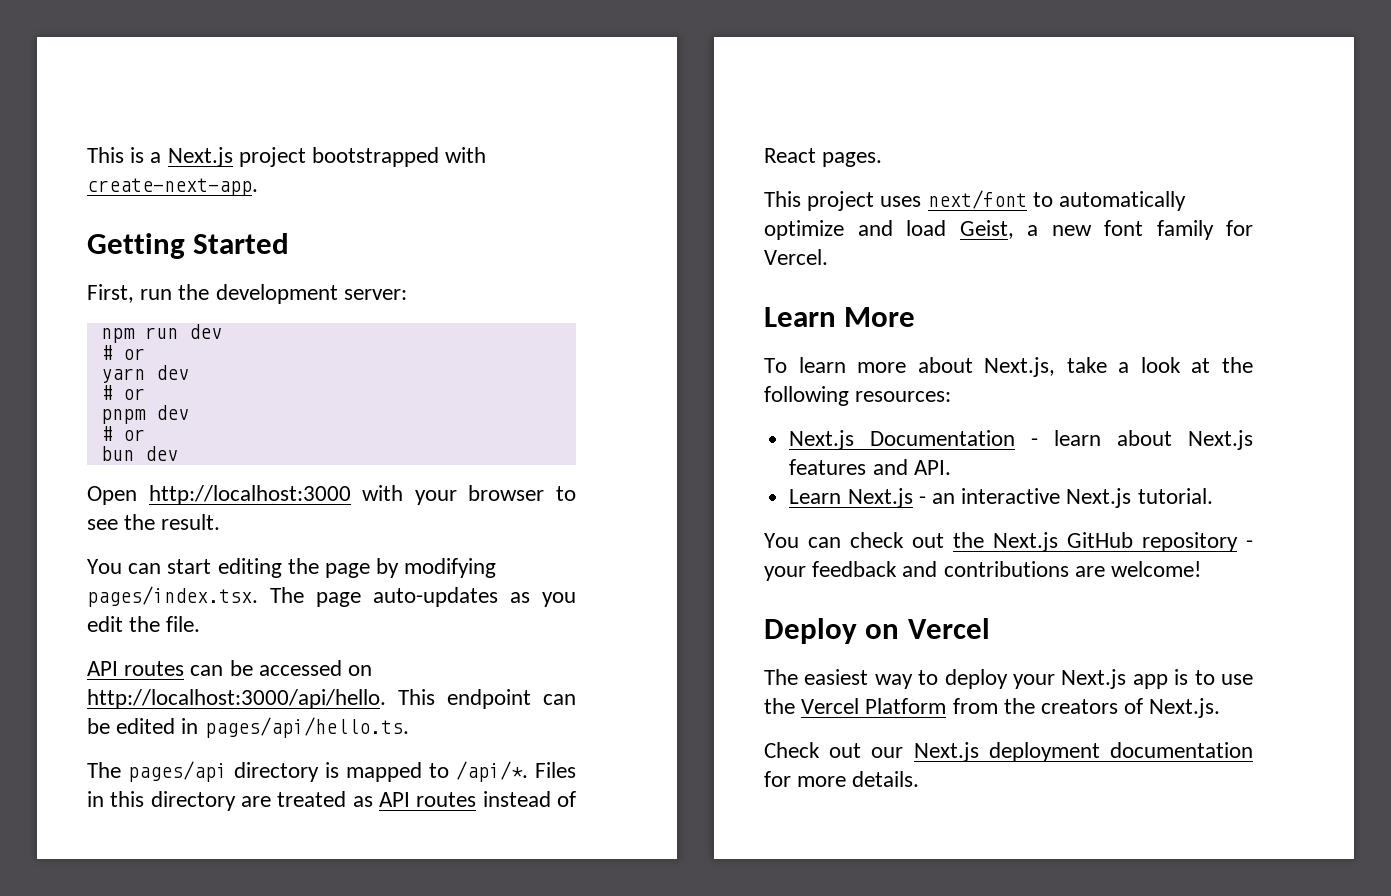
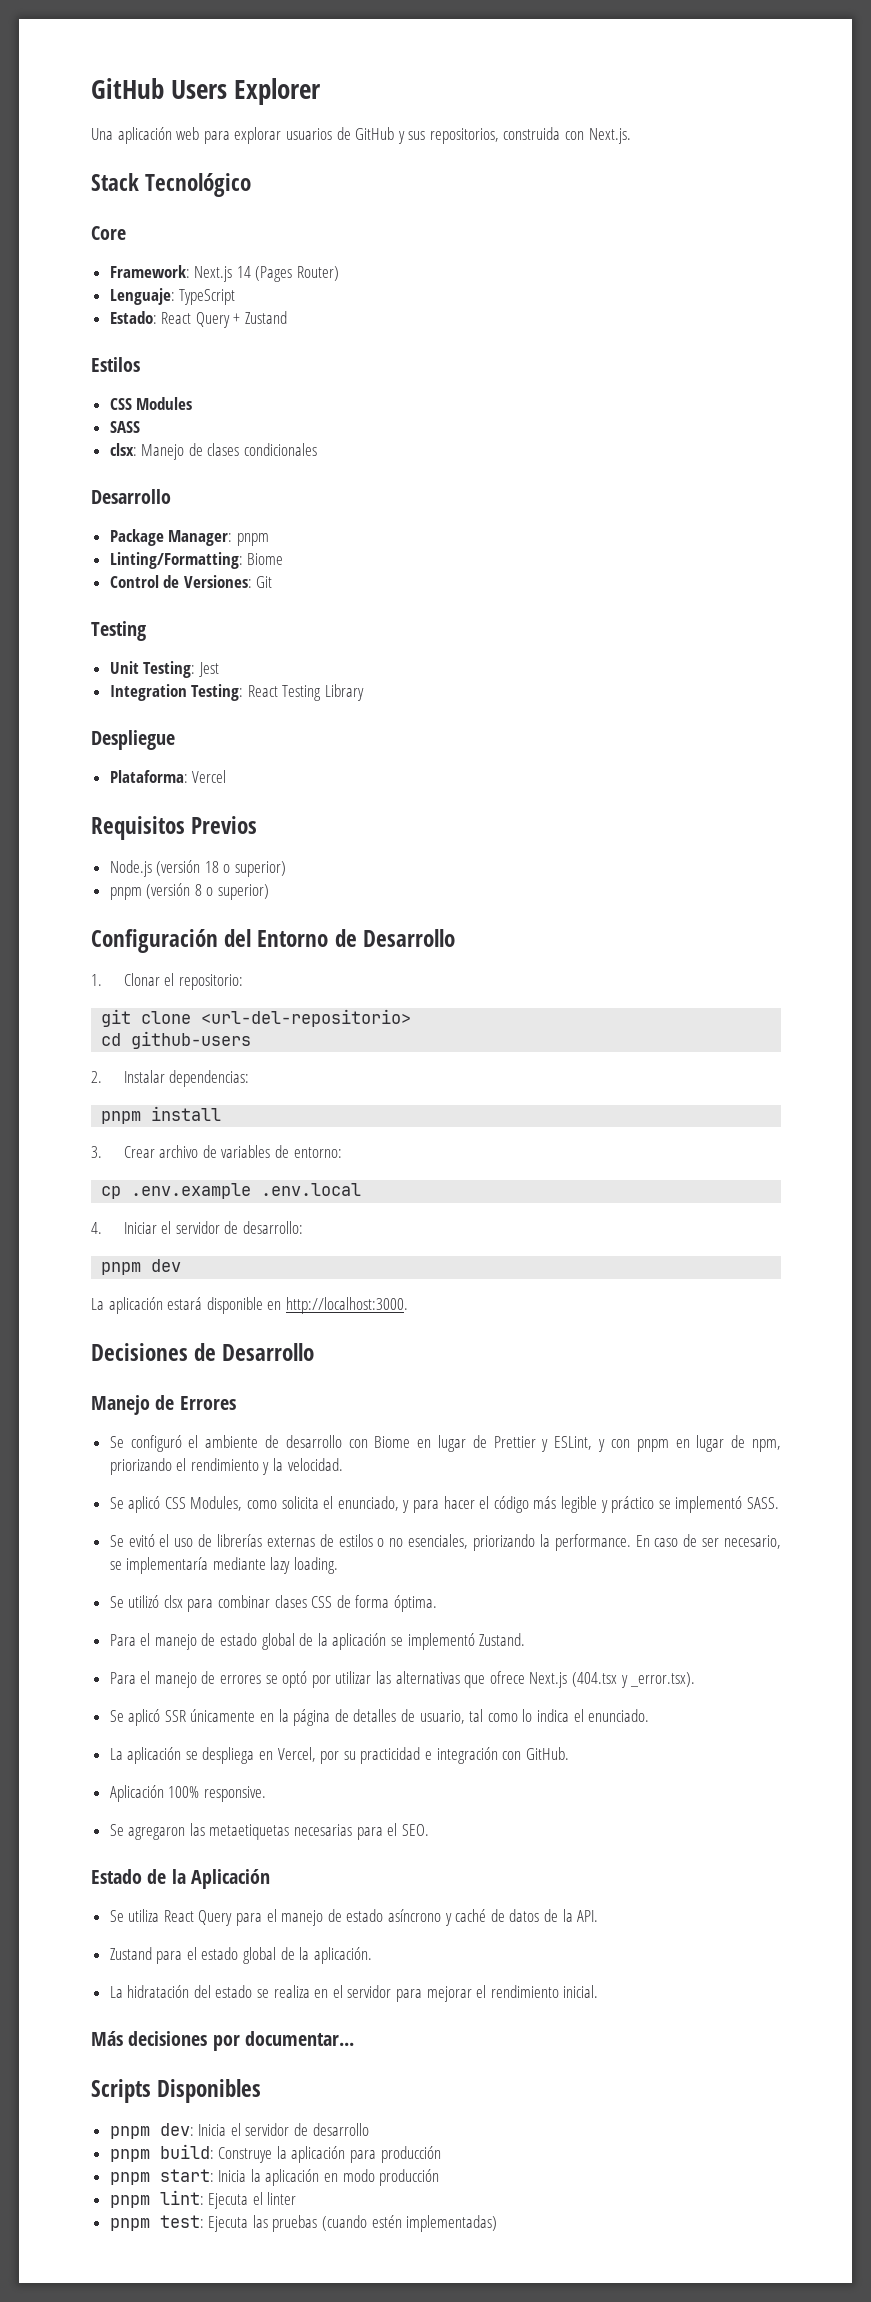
- This is a Next.js project bootstrapped with create-next-app.
- Getting Started
- First, run the development server:
- npm run dev
- # or
- yarn dev
- # or
+ GitHub Users Explorer
+ Una aplicación web para explorar usuarios de GitHub y sus repositorios, construida con Next.js.
+ Stack Tecnológico
+ Core
+ Framework: Next.js 14 (Pages Router)
+ Lenguaje: TypeScript
+ Estado: React Query + Zustand
+ Estilos
+ CSS Modules
+ SASS
+ clsx: Manejo de clases condicionales
+ Desarrollo
+ Package Manager: pnpm
+ Linting/Formatting: Biome
+ Control de Versiones: Git
+ Testing
+ Unit Testing: Jest
+ Integration Testing: React Testing Library
+ Despliegue
+ Plataforma: Vercel
+ Requisitos Previos
+ Node.js (versión 18 o superior)
+ pnpm (versión 8 o superior)
+ Configuración del Entorno de Desarrollo
+ 1. Clonar el repositorio:
+ git clone <url-del-repositorio>
+ cd github-users
+ 2. Instalar dependencias:
+ pnpm install
+ 3. Crear archivo de variables de entorno:
+ cp .env.example .env.local
+ 4. Iniciar el servidor de desarrollo:
  pnpm dev
- # or
- bun dev
- Open http://localhost:3000 with your browser to see the result.
- You can start editing the page by modifying pages/index.tsx. The page auto-updates as you edit the file.
- API routes can be accessed on http://localhost:3000/api/hello. This endpoint can be edited in pages/api/hello.ts.
- The pages/api directory is mapped to /api/*. Files in this directory are treated as API routes instead of React pages.
- This project uses next/font to automatically optimize and load Geist, a new font family for Vercel.
- Learn More
- To learn more about Next.js, take a look at the following resources:
- Next.js Documentation - learn about Next.js features and API.
- Learn Next.js - an interactive Next.js tutorial.
- You can check out the Next.js GitHub repository - your feedback and contributions are welcome!
- Deploy on Vercel
- The easiest way to deploy your Next.js app is to use the Vercel Platform from the creators of Next.js.
- Check out our Next.js deployment documentation for more details.
+ La aplicación estará disponible en http://localhost:3000.
+ Decisiones de Desarrollo
+ Manejo de Errores
+ Se configuró el ambiente de desarrollo con Biome en lugar de Prettier y ESLint, y con pnpm en lugar de npm, priorizando el rendimiento y la velocidad.
+ Se aplicó CSS Modules, como solicita el enunciado, y para hacer el código más legible y práctico se implementó SASS.
+ Se evitó el uso de librerías externas de estilos o no esenciales, priorizando la performance. En caso de ser necesario, se implementaría mediante lazy loading.
+ Se utilizó clsx para combinar clases CSS de forma óptima.
+ Para el manejo de estado global de la aplicación se implementó Zustand.
+ Para el manejo de errores se optó por utilizar las alternativas que ofrece Next.js (404.tsx y _error.tsx).
+ Se aplicó SSR únicamente en la página de detalles de usuario, tal como lo indica el enunciado.
+ La aplicación se despliega en Vercel, por su practicidad e integración con GitHub.
+ Aplicación 100% responsive.
+ Se agregaron las metaetiquetas necesarias para el SEO.
+ Estado de la Aplicación
+ Se utiliza React Query para el manejo de estado asíncrono y caché de datos de la API.
+ Zustand para el estado global de la aplicación.
+ La hidratación del estado se realiza en el servidor para mejorar el rendimiento inicial.
+ Más decisiones por documentar...
+ Scripts Disponibles
+ pnpm dev: Inicia el servidor de desarrollo
+ pnpm build: Construye la aplicación para producción
+ pnpm start: Inicia la aplicación en modo producción
+ pnpm lint: Ejecuta el linter
+ pnpm test: Ejecuta las pruebas (cuando estén implementadas)

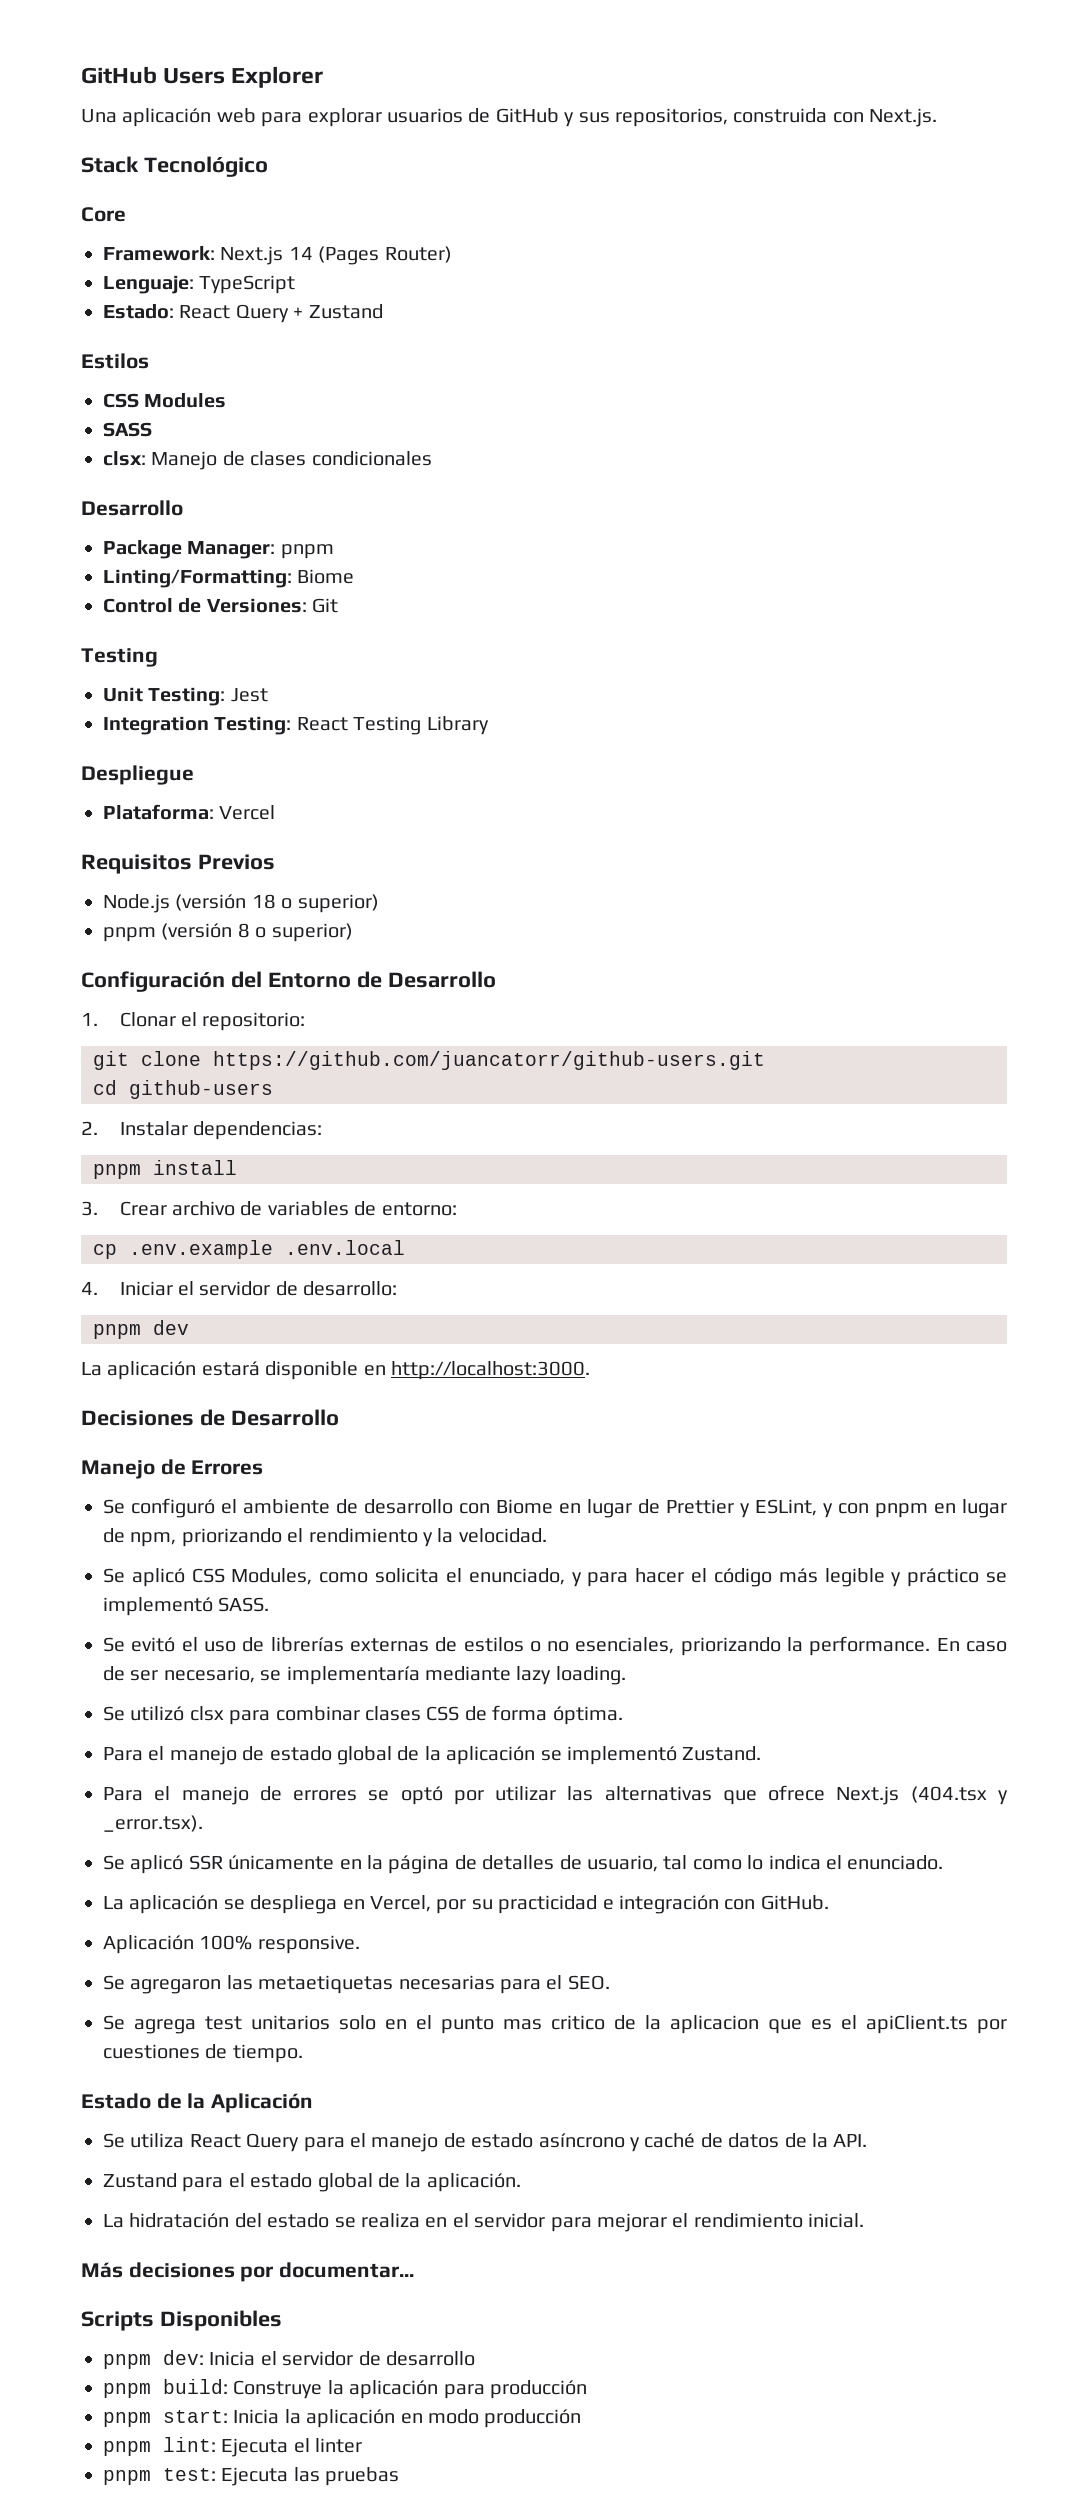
- git clone <url-del-repositorio>
+ git clone https://github.com/juancatorr/github-users.git
+ Se agrega test unitarios solo en el punto mas critico de la aplicacion que es el apiClient.ts por cuestiones de tiempo.
- pnpm test: Ejecuta las pruebas (cuando estén implementadas)
+ pnpm test: Ejecuta las pruebas

